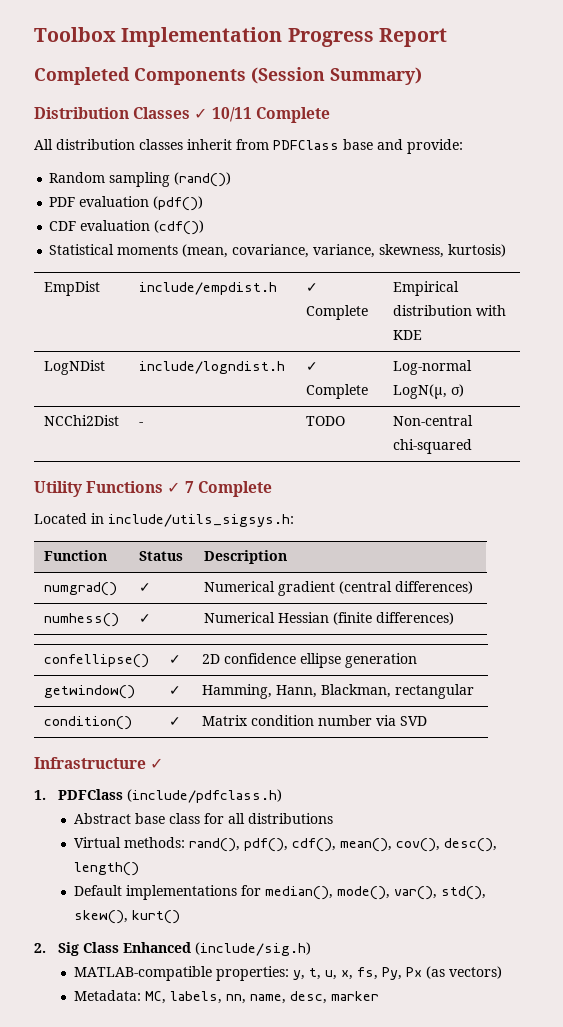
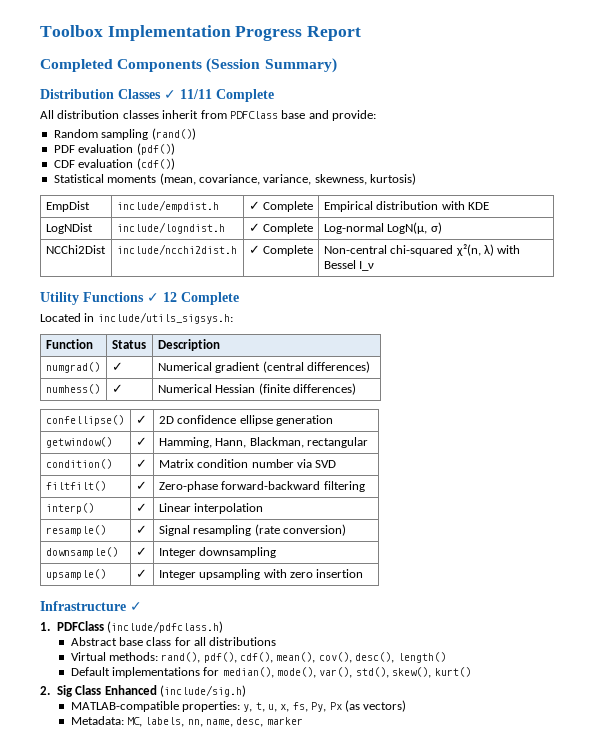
- Distribution Classes ✓ 10/11 Complete
+ Distribution Classes ✓ 11/11 Complete
- NCChi2Dist | - | TODO | Non-central chi-squared
+ NCChi2Dist | include/ncchi2dist.h | ✓ Complete | Non-central chi-squared χ²(n, λ) with Bessel I_ν
- Utility Functions ✓ 7 Complete
+ Utility Functions ✓ 12 Complete
+ filtfilt() | ✓ | Zero-phase forward-backward filtering
+ interp() | ✓ | Linear interpolation
+ resample() | ✓ | Signal resampling (rate conversion)
+ downsample() | ✓ | Integer downsampling
+ upsample() | ✓ | Integer upsampling with zero insertion

